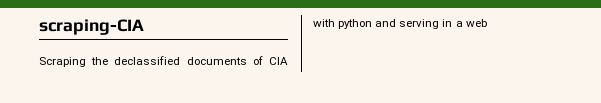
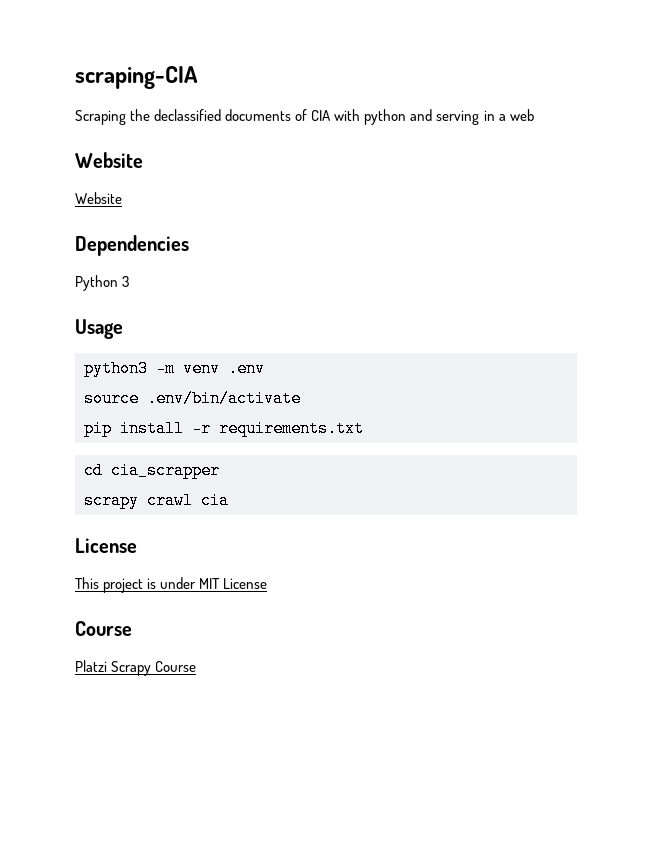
  Scraping the declassified documents of CIA with python and serving in a web
+ Website
+ Website
+ Dependencies
+ Python 3
+ Usage
+ python3 -m venv .env
+ source .env/bin/activate
+ pip install -r requirements.txt
+ cd cia_scrapper
+ scrapy crawl cia
+ License
+ This project is under MIT License
+ Course
+ Platzi Scrapy Course

